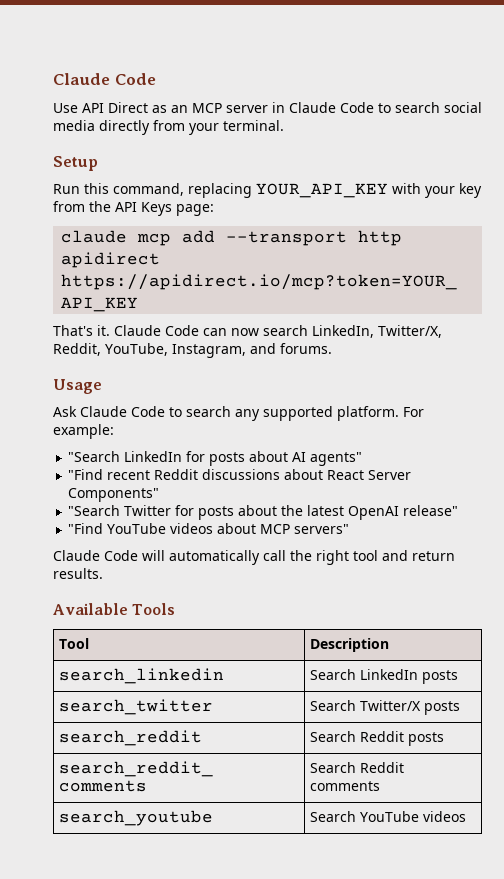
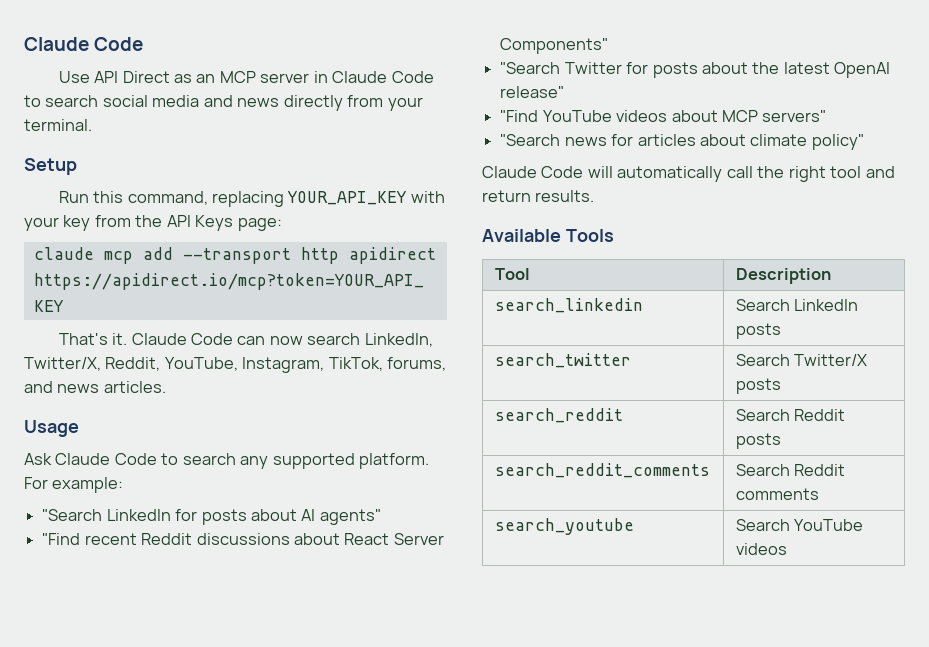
- Use API Direct as an MCP server in Claude Code to search social media directly from your terminal.
+ Use API Direct as an MCP server in Claude Code to search social media and news directly from your terminal.
- Claude Code can now search LinkedIn, Twitter/X, Reddit, YouTube, Instagram, and forums.
+ Claude Code can now search LinkedIn, Twitter/X, Reddit, YouTube, Instagram, TikTok, forums, and news articles.
+ "Search news for articles about climate policy"

